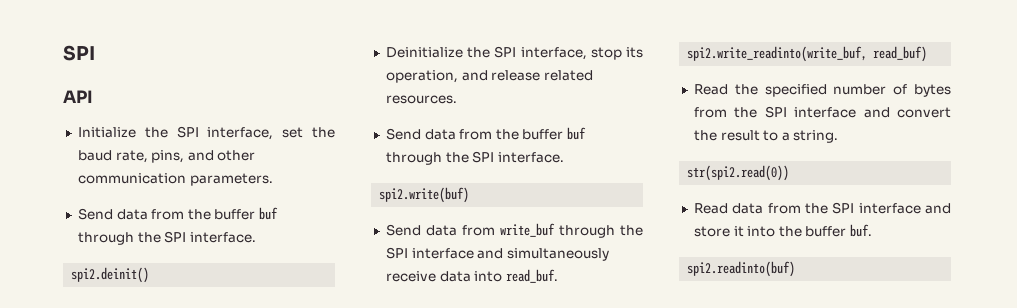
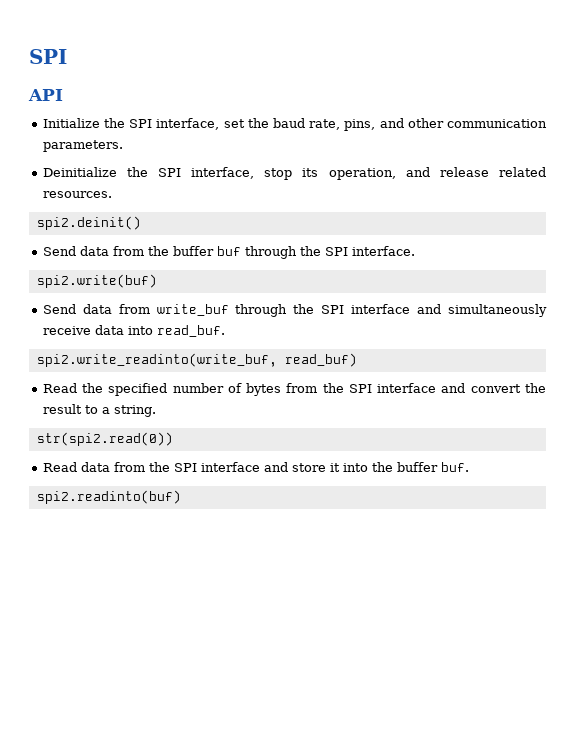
  Initialize the SPI interface, set the baud rate, pins, and other communication parameters.
- Send data from the buffer buf through the SPI interface.
- spi2.deinit()
+ spi2.deinit()

